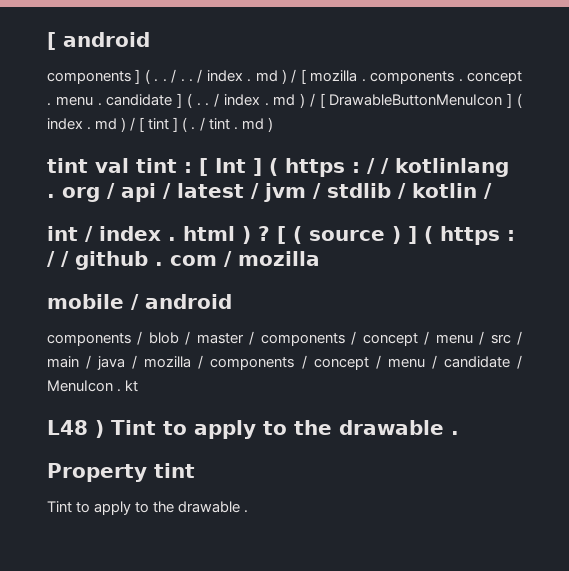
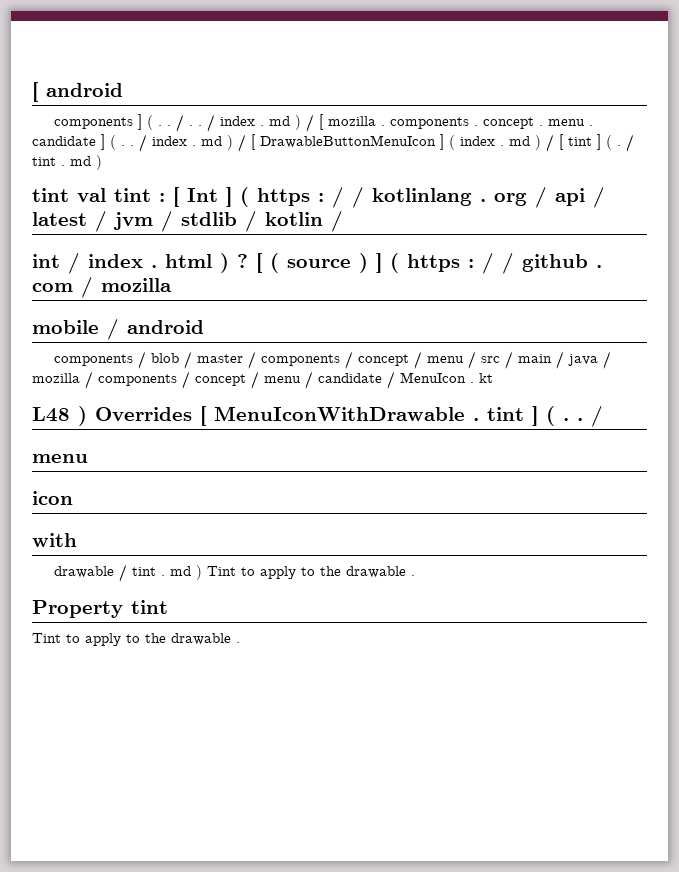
- L48 ) Tint to apply to the drawable .
+ L48 ) Overrides [ MenuIconWithDrawable . tint ] ( . . /
+ menu
+ icon
+ with
+ drawable / tint . md ) Tint to apply to the drawable .

